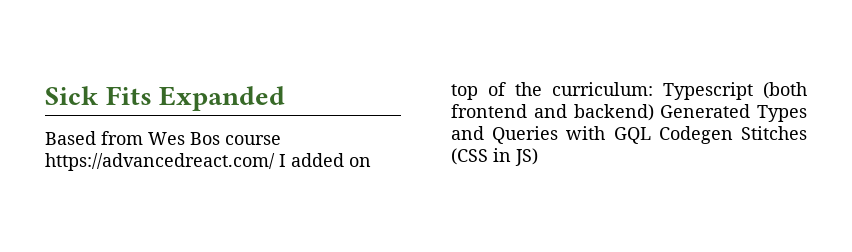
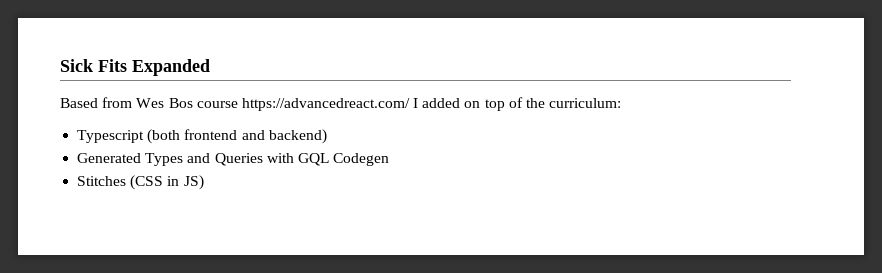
- Based from Wes Bos course https://advancedreact.com/ I added on top of the curriculum: Typescript (both frontend and backend) Generated Types and Queries with GQL Codegen Stitches (CSS in JS)
+ Based from Wes Bos course https://advancedreact.com/ I added on top of the curriculum:
+ Typescript (both frontend and backend)
+ Generated Types and Queries with GQL Codegen
+ Stitches (CSS in JS)

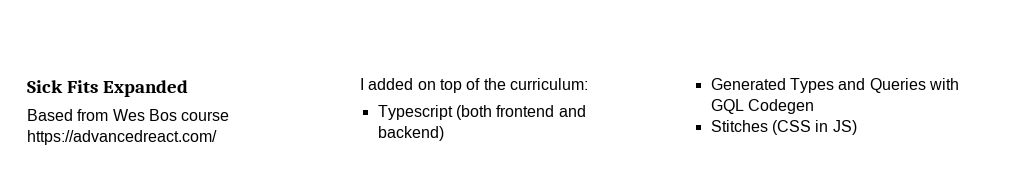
- Based from Wes Bos course https://advancedreact.com/ I added on top of the curriculum:
+ Based from Wes Bos course https://advancedreact.com/
+ I added on top of the curriculum:

